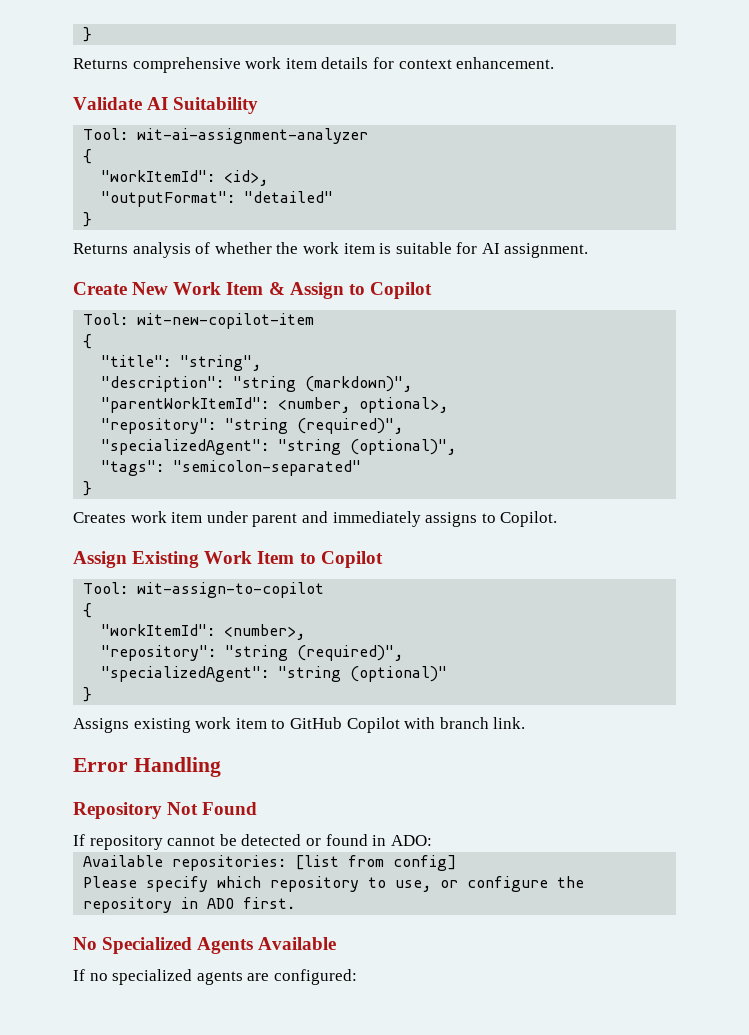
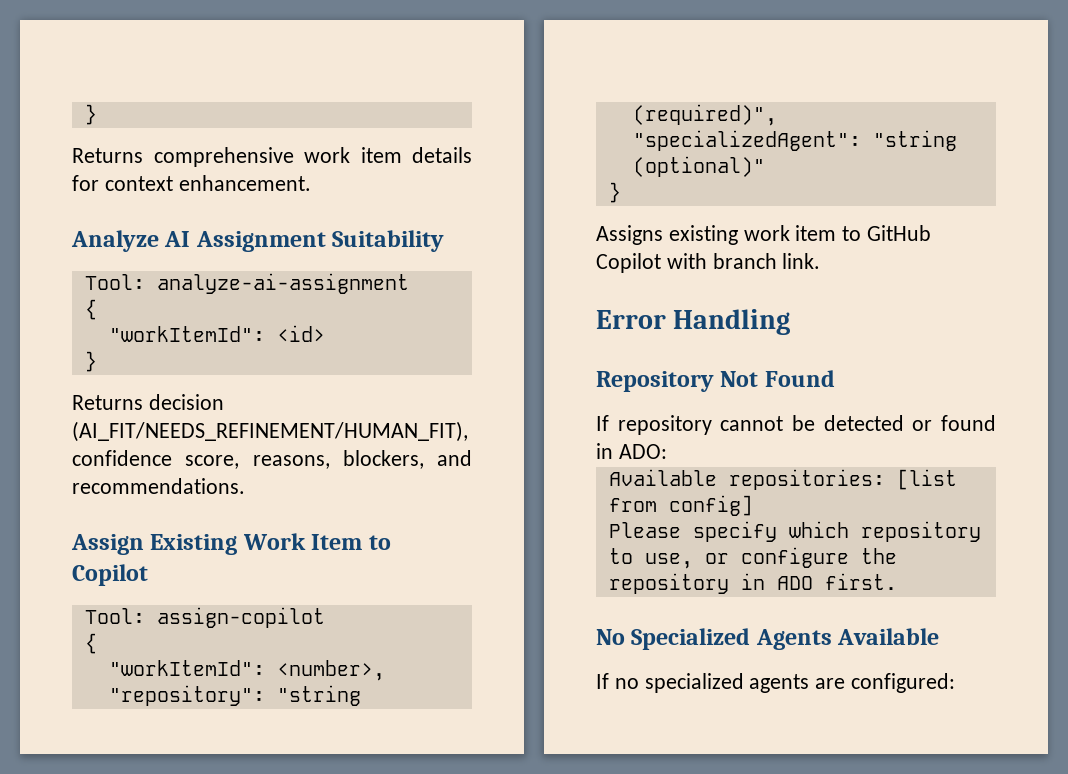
- Validate AI Suitability
+ Analyze AI Assignment Suitability
- Tool: wit-ai-assignment-analyzer
+ Tool: analyze-ai-assignment
  {
- "workItemId": <id>,
- "outputFormat": "detailed"
+ "workItemId": <id>
  }
- Returns analysis of whether the work item is suitable for AI assignment.
- Create New Work Item & Assign to Copilot
- Tool: wit-new-copilot-item
- {
- "title": "string",
- "description": "string (markdown)",
- "parentWorkItemId": <number, optional>,
- "repository": "string (required)",
- "specializedAgent": "string (optional)",
- "tags": "semicolon-separated"
- }
- Creates work item under parent and immediately assigns to Copilot.
+ Returns decision (AI_FIT/NEEDS_REFINEMENT/HUMAN_FIT), confidence score, reasons, blockers, and recommendations.
- Tool: wit-assign-to-copilot
+ Tool: assign-copilot

